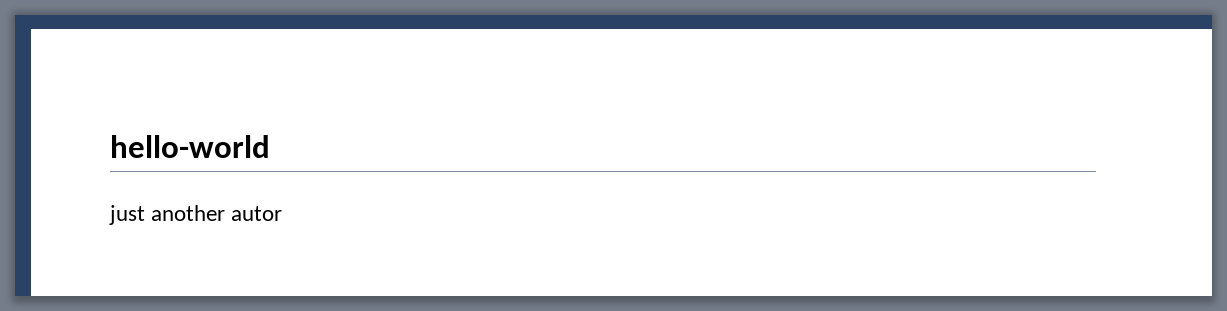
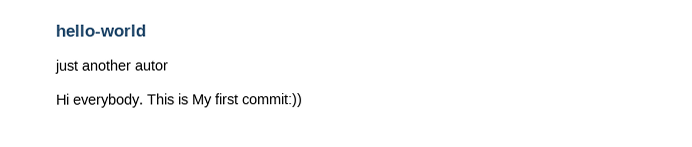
+ Hi everybody. This is My first commit:))

